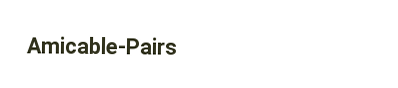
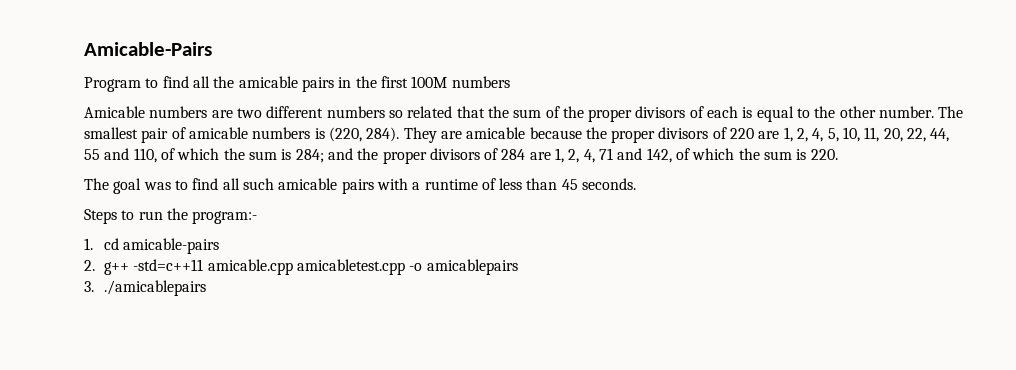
+ Program to find all the amicable pairs in the first 100M numbers
+ Amicable numbers are two different numbers so related that the sum of the proper divisors of each is equal to the other number. The smallest pair of amicable numbers is (220, 284). They are amicable because the proper divisors of 220 are 1, 2, 4, 5, 10, 11, 20, 22, 44, 55 and 110, of which the sum is 284; and the proper divisors of 284 are 1, 2, 4, 71 and 142, of which the sum is 220.
+ The goal was to find all such amicable pairs with a runtime of less than 45 seconds.
+ Steps to run the program:-
+ 1. cd amicable-pairs
+ 2. g++ -std=c++11 amicable.cpp amicabletest.cpp -o amicablepairs
+ 3. ./amicablepairs

